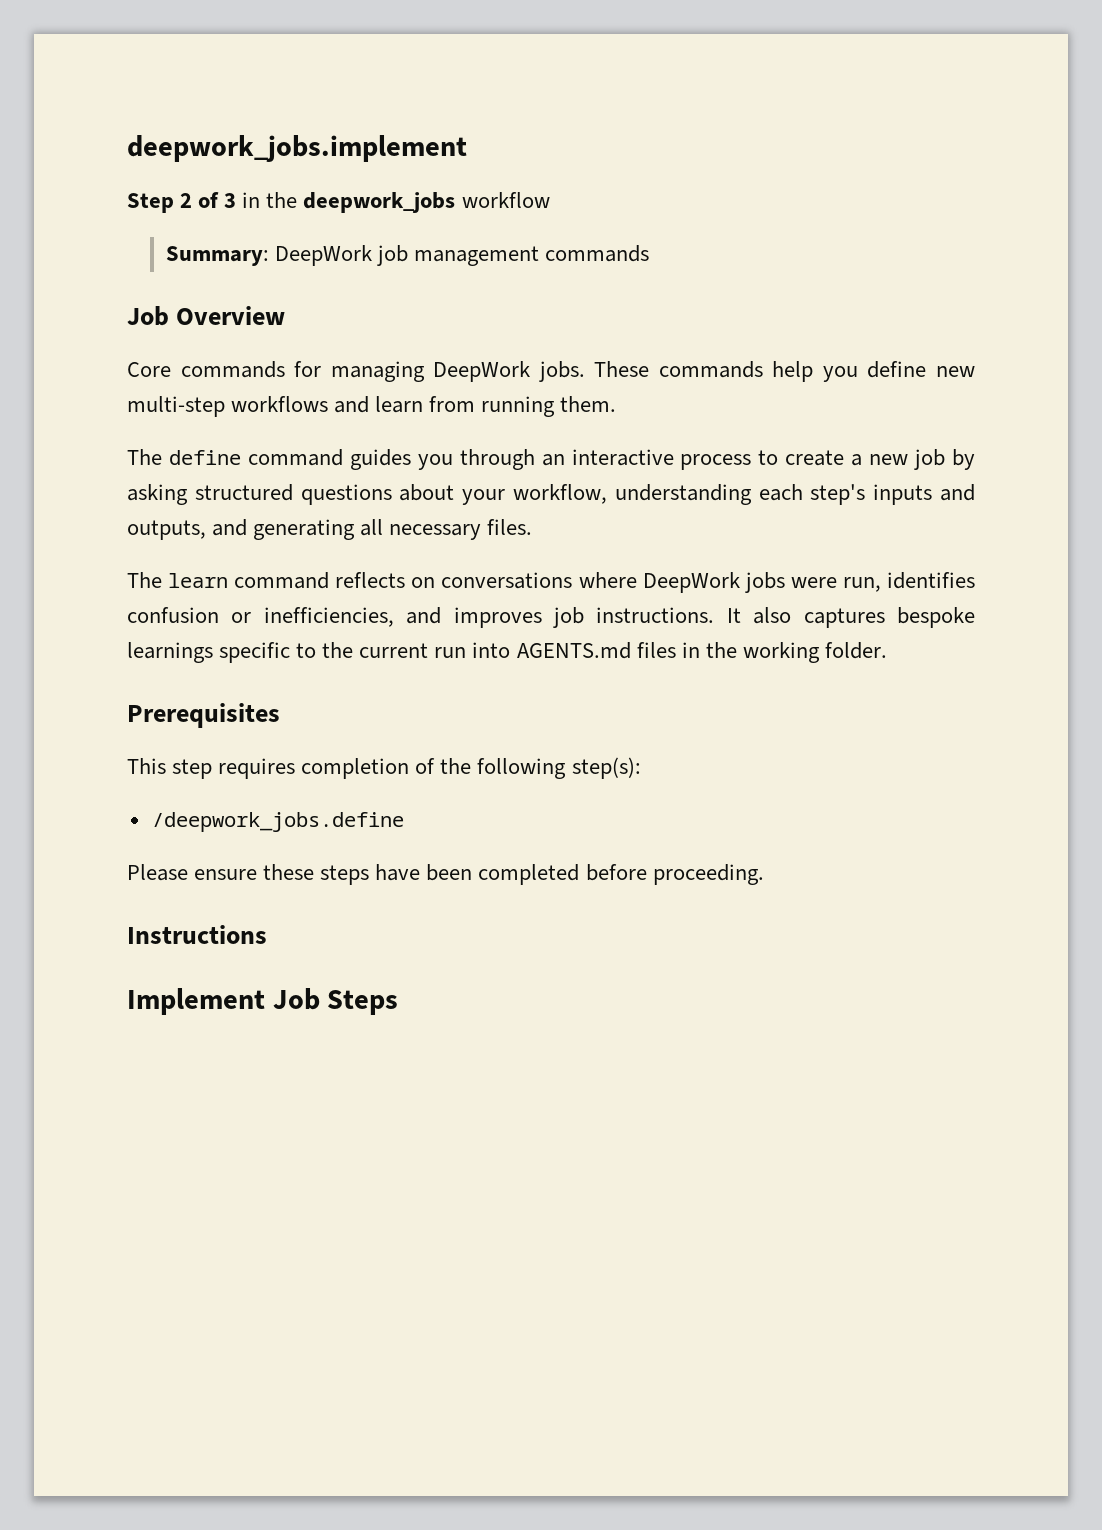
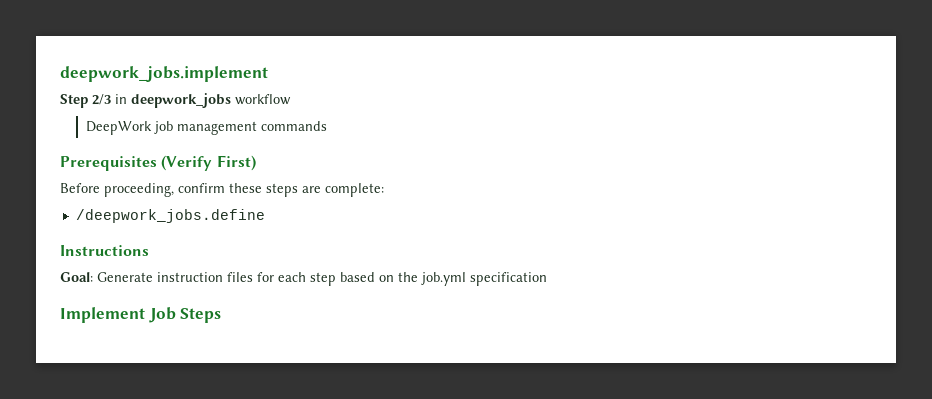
- Step 2 of 3 in the deepwork_jobs workflow
+ Step 2/3 in deepwork_jobs workflow
- Summary: DeepWork job management commands
+ DeepWork job management commands
- Job Overview
- Core commands for managing DeepWork jobs. These commands help you define new multi-step workflows and learn from running them.
- The define command guides you through an interactive process to create a new job by asking structured questions about your workflow, understanding each step's inputs and outputs, and generating all necessary files.
- The learn command reflects on conversations where DeepWork jobs were run, identifies confusion or inefficiencies, and improves job instructions. It also captures bespoke learnings specific to the current run into AGENTS.md files in the working folder.
- Prerequisites
- This step requires completion of the following step(s):
+ Prerequisites (Verify First)
+ Before proceeding, confirm these steps are complete:
  /deepwork_jobs.define
- Please ensure these steps have been completed before proceeding.
  Instructions
+ Goal: Generate instruction files for each step based on the job.yml specification

